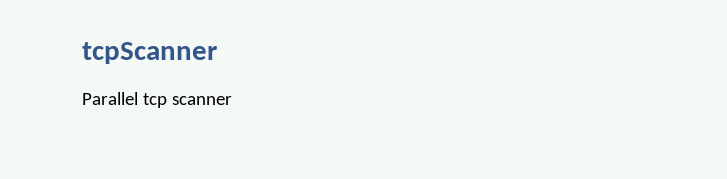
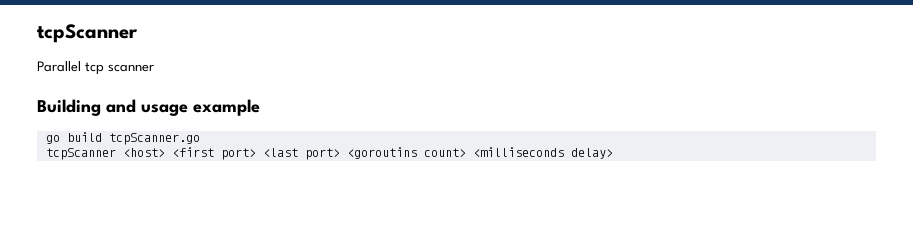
+ Building and usage example
+ go build tcpScanner.go
+ tcpScanner <host> <first port> <last port> <goroutins count> <milliseconds delay>

